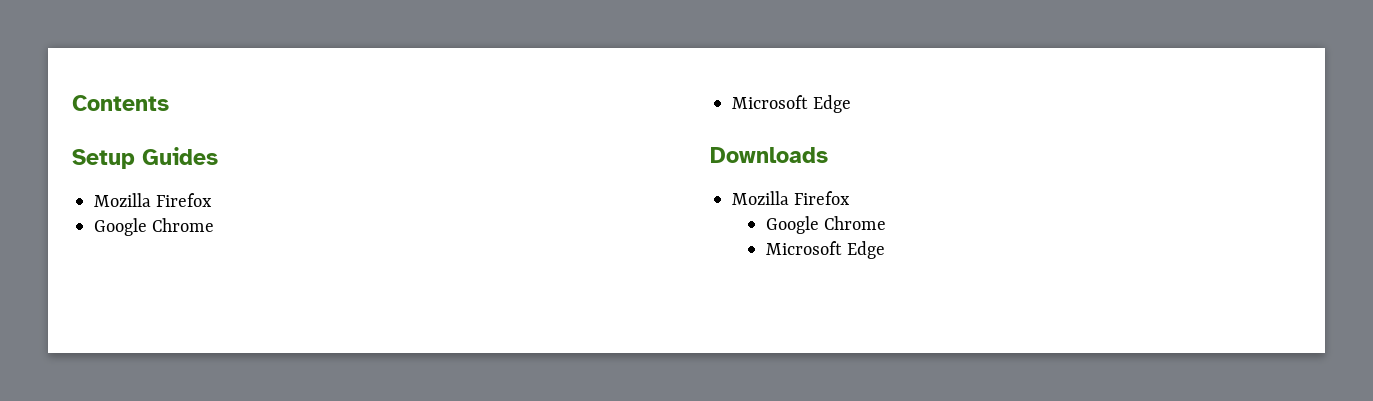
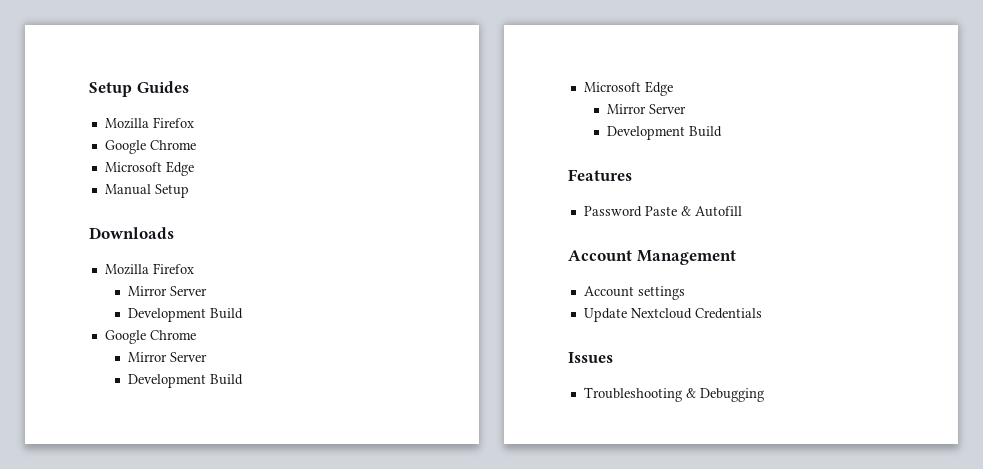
- Contents
+ Manual Setup
  Downloads
  Mozilla Firefox
+ Mirror Server
+ Development Build
  Google Chrome
+ Mirror Server
+ Development Build
  Microsoft Edge
+ Mirror Server
+ Development Build
+ Features
+ Password Paste & Autofill
+ Account Management
+ Account settings
+ Update Nextcloud Credentials
+ Issues
+ Troubleshooting & Debugging

